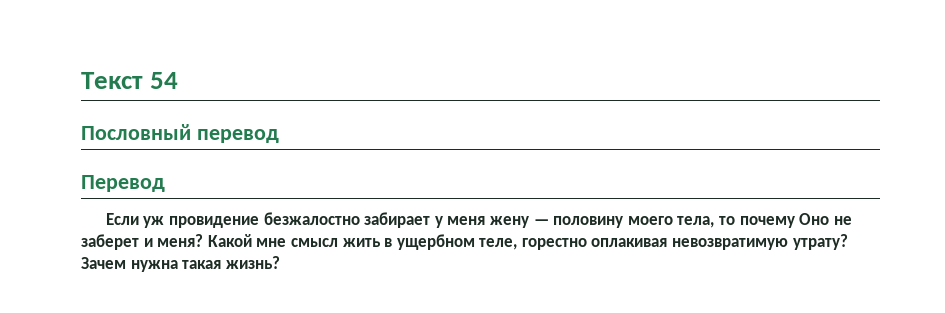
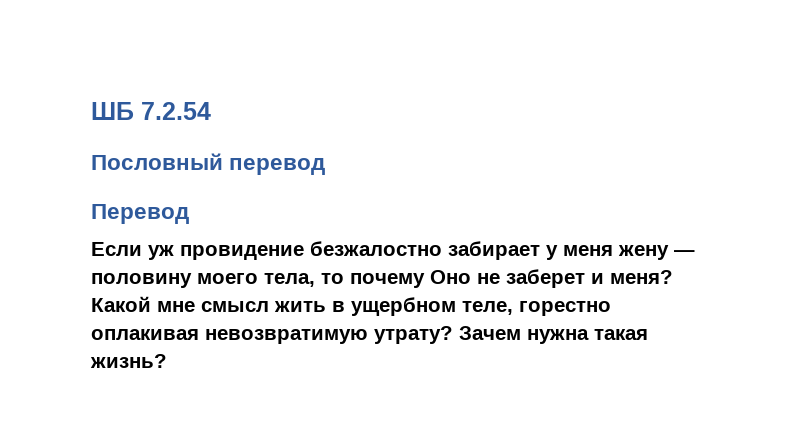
- Текст 54
+ ШБ 7.2.54

